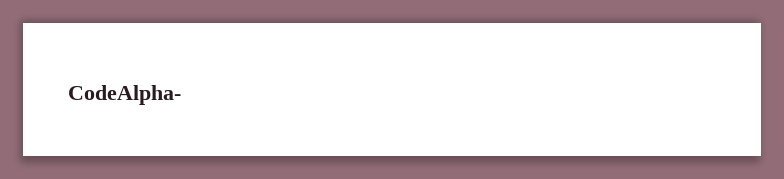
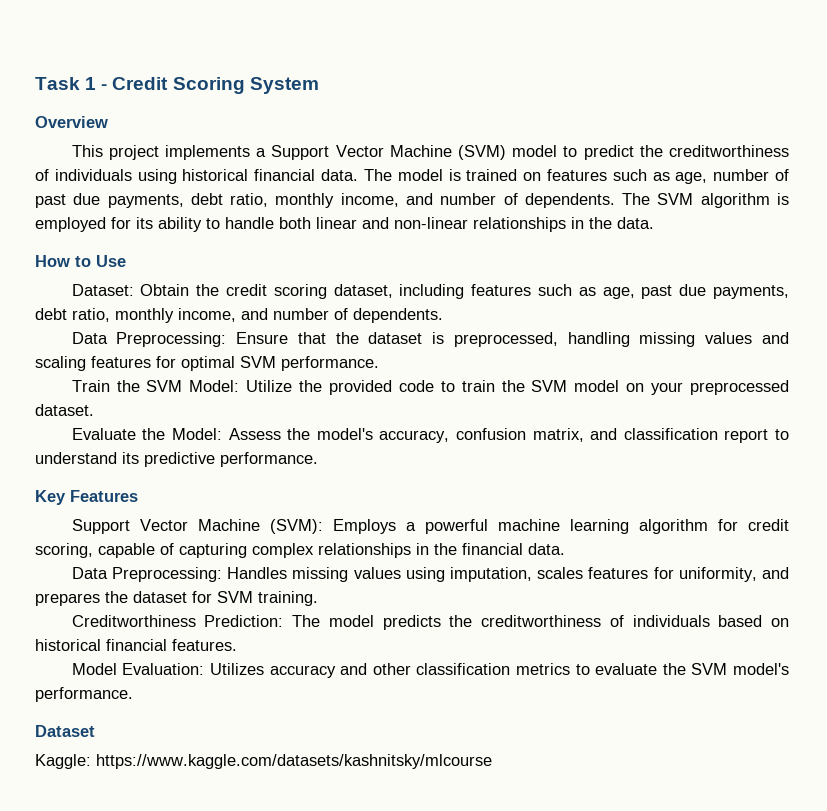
- CodeAlpha-
+ Task 1 - Credit Scoring System
+ Overview
+ This project implements a Support Vector Machine (SVM) model to predict the creditworthiness of individuals using historical financial data. The model is trained on features such as age, number of past due payments, debt ratio, monthly income, and number of dependents. The SVM algorithm is employed for its ability to handle both linear and non-linear relationships in the data.
+ How to Use
+ Dataset: Obtain the credit scoring dataset, including features such as age, past due payments, debt ratio, monthly income, and number of dependents.
+ Data Preprocessing: Ensure that the dataset is preprocessed, handling missing values and scaling features for optimal SVM performance.
+ Train the SVM Model: Utilize the provided code to train the SVM model on your preprocessed dataset.
+ Evaluate the Model: Assess the model's accuracy, confusion matrix, and classification report to understand its predictive performance.
+ Key Features
+ Support Vector Machine (SVM): Employs a powerful machine learning algorithm for credit scoring, capable of capturing complex relationships in the financial data.
+ Data Preprocessing: Handles missing values using imputation, scales features for uniformity, and prepares the dataset for SVM training.
+ Creditworthiness Prediction: The model predicts the creditworthiness of individuals based on historical financial features.
+ Model Evaluation: Utilizes accuracy and other classification metrics to evaluate the SVM model's performance.
+ Dataset
+ Kaggle: https://www.kaggle.com/datasets/kashnitsky/mlcourse

